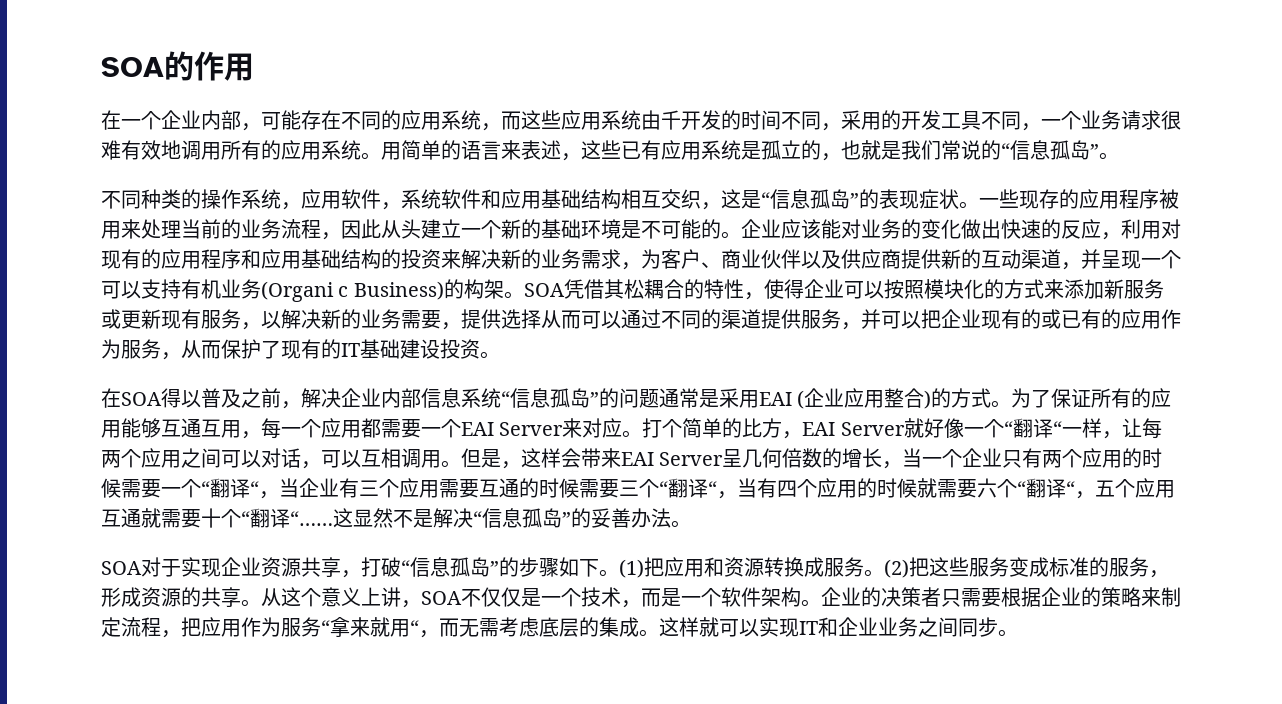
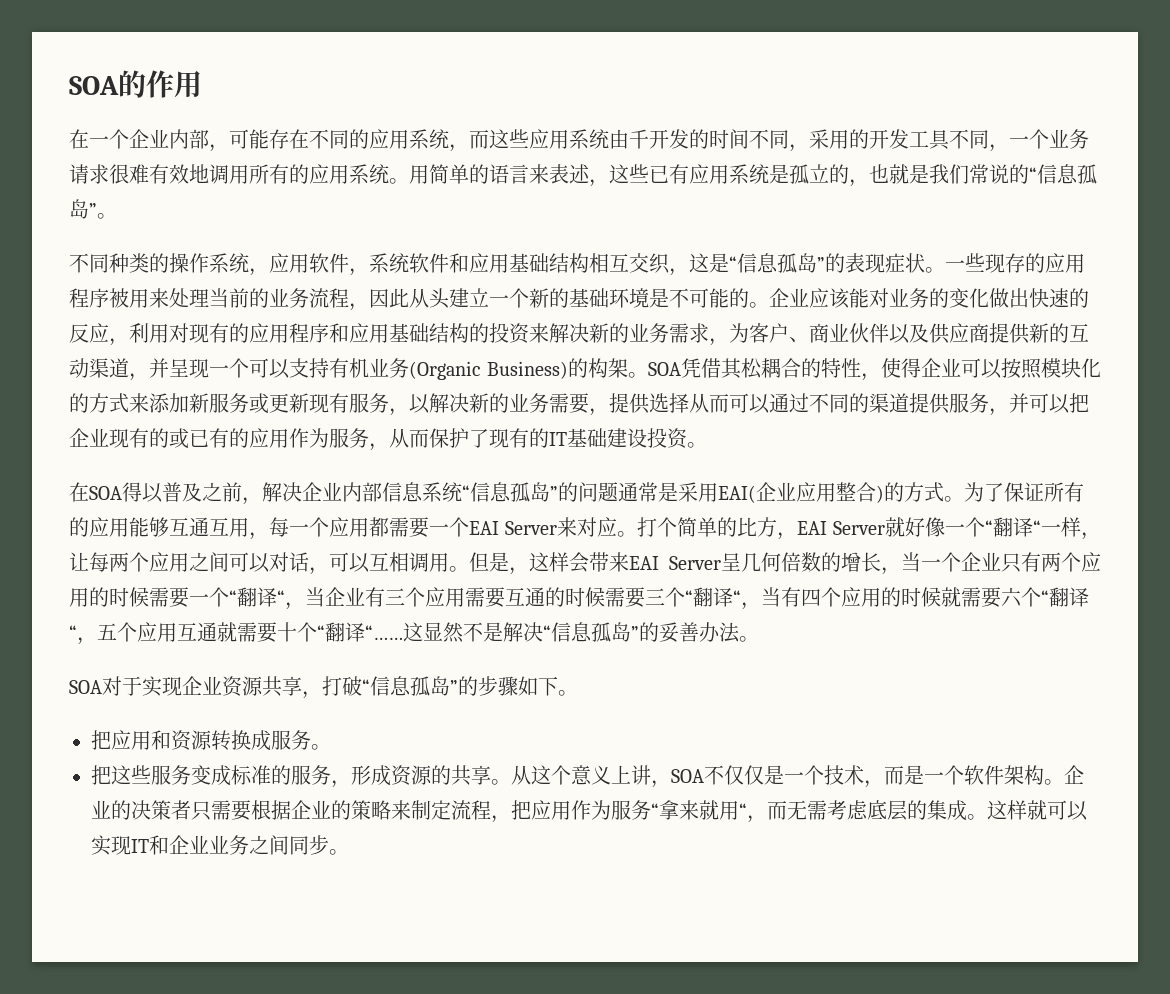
- 企业应该能对业务的变化做出快速的反应，利用对现有的应用程序和应用基础结构的投资来解决新的业务需求，为客户、商业伙伴以及供应商提供新的互动渠道，并呈现一个可以支持有机业务(Organi c Business)的构架。
+ 企业应该能对业务的变化做出快速的反应，利用对现有的应用程序和应用基础结构的投资来解决新的业务需求，为客户、商业伙伴以及供应商提供新的互动渠道，并呈现一个可以支持有机业务(Organic Business)的构架。
- 在SOA得以普及之前，解决企业内部信息系统“信息孤岛”的问题通常是采用EAI (企业应用整合)的方式。
+ 在SOA得以普及之前，解决企业内部信息系统“信息孤岛”的问题通常是采用EAI(企业应用整合)的方式。
- SOA对于实现企业资源共享，打破“信息孤岛”的步骤如下。(1)把应用和资源转换成服务。(2)把这些服务变成标准的服务，形成资源的共享。
+ SOA对于实现企业资源共享，打破“信息孤岛”的步骤如下。
+ 把应用和资源转换成服务。
+ 把这些服务变成标准的服务，形成资源的共享。

